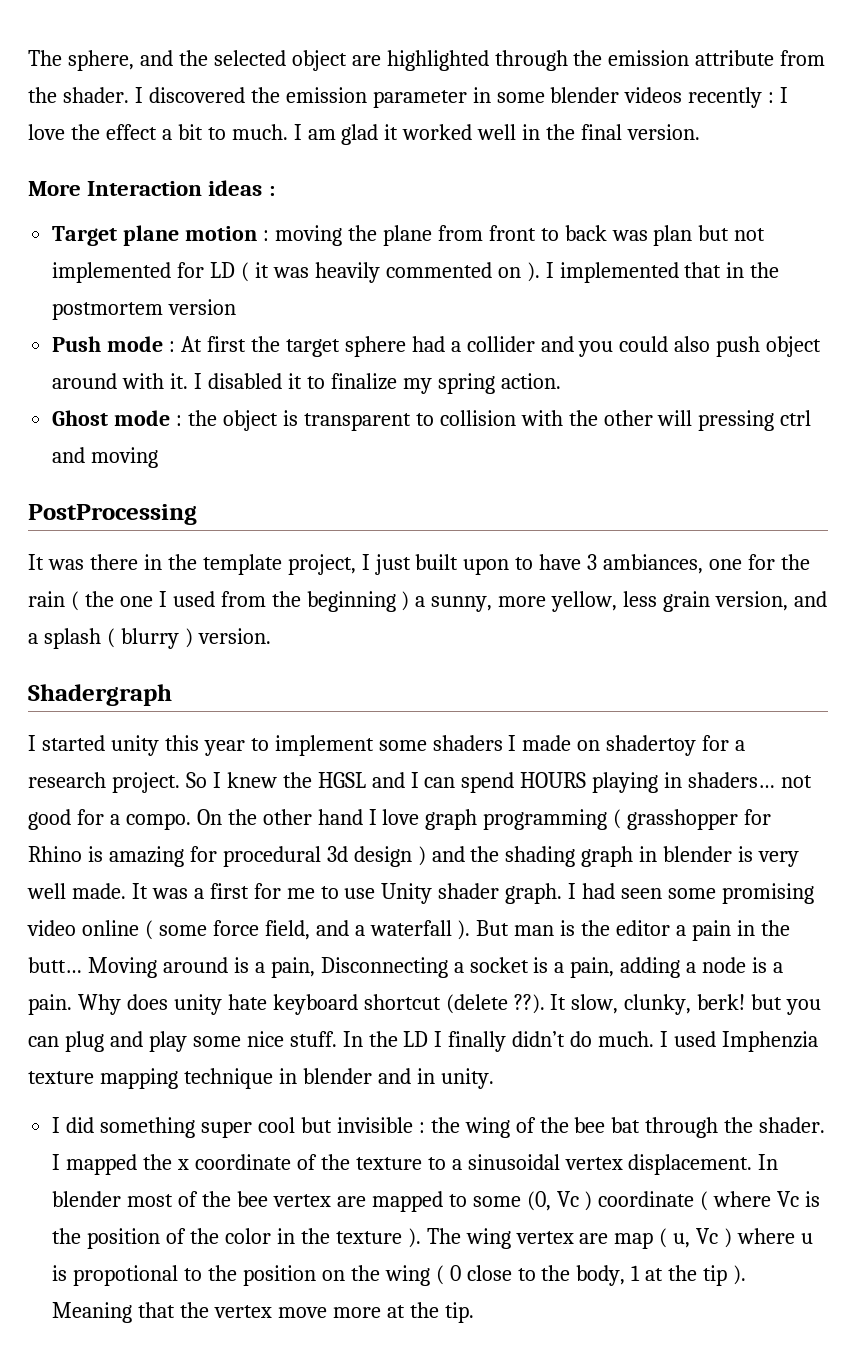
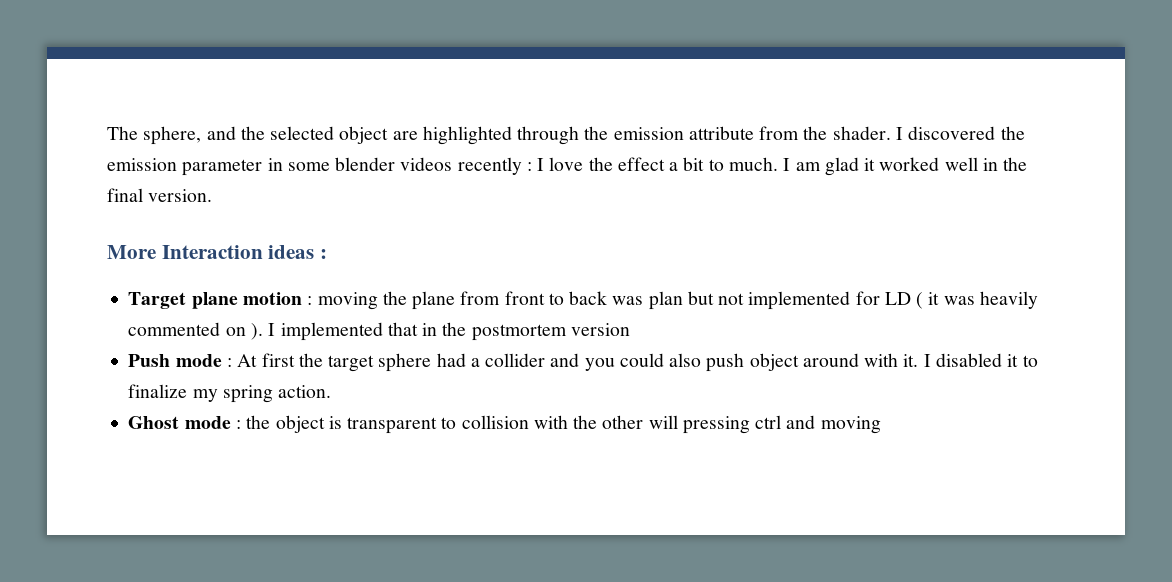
- PostProcessing
- It was there in the template project, I just built upon to have 3 ambiances, one for the rain ( the one I used from the beginning ) a sunny, more yellow, less grain version, and a splash ( blurry ) version.
- Shadergraph
- I started unity this year to implement some shaders I made on shadertoy for a research project. So I knew the HGSL and I can spend HOURS playing in shaders… not good for a compo. On the other hand I love graph programming ( grasshopper for Rhino is amazing for procedural 3d design ) and the shading graph in blender is very well made. It was a first for me to use Unity shader graph. I had seen some promising video online ( some force field, and a waterfall ). But man is the editor a pain in the butt… Moving around is a pain, Disconnecting a socket is a pain, adding a node is a pain. Why does unity hate keyboard shortcut (delete ??). It slow, clunky, berk! but you can plug and play some nice stuff. In the LD I finally didn’t do much. I used Imphenzia texture mapping technique in blender and in unity.
- I did something super cool but invisible : the wing of the bee bat through the shader. I mapped the x coordinate of the texture to a sinusoidal vertex displacement. In blender most of the bee vertex are mapped to some (0, Vc ) coordinate ( where Vc is the position of the color in the texture ). The wing vertex are map ( u, Vc ) where u is propotional to the position on the wing ( 0 close to the body, 1 at the tip ). Meaning that the vertex move more at the tip.

